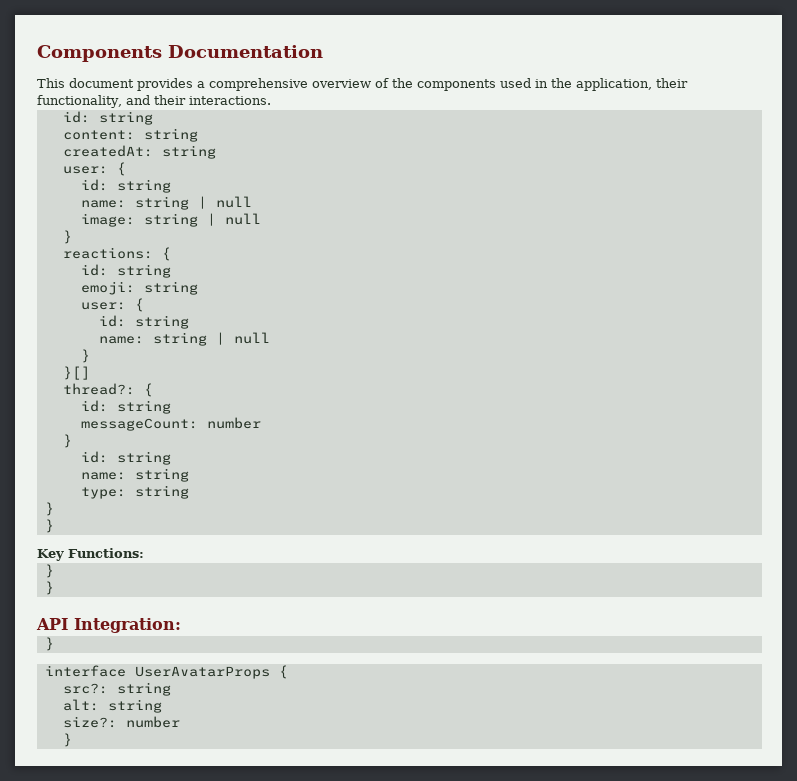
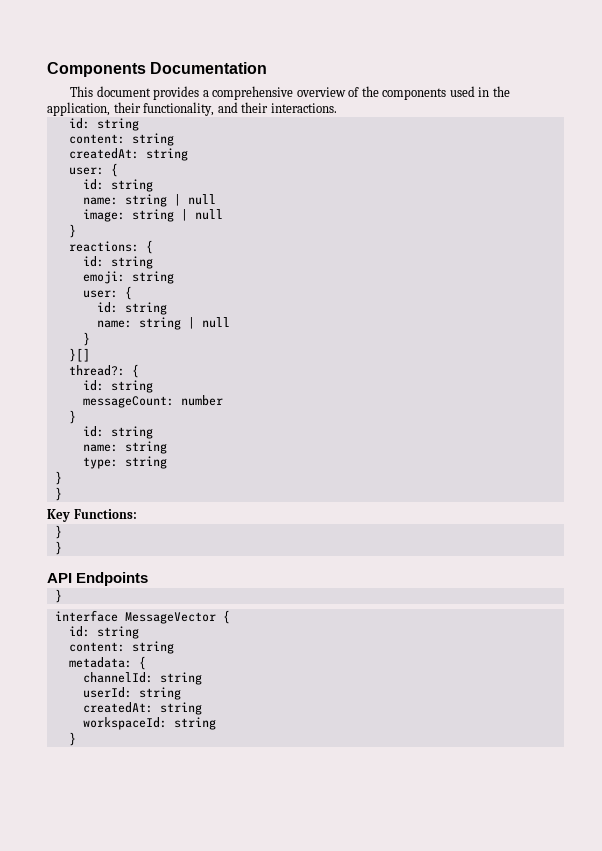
- API Integration:
+ API Endpoints
- interface UserAvatarProps {
- src?: string
- alt: string
- size?: number
+ interface MessageVector {
+ id: string
+ content: string
+ metadata: {
+ channelId: string
+ userId: string
+ createdAt: string
+ workspaceId: string

